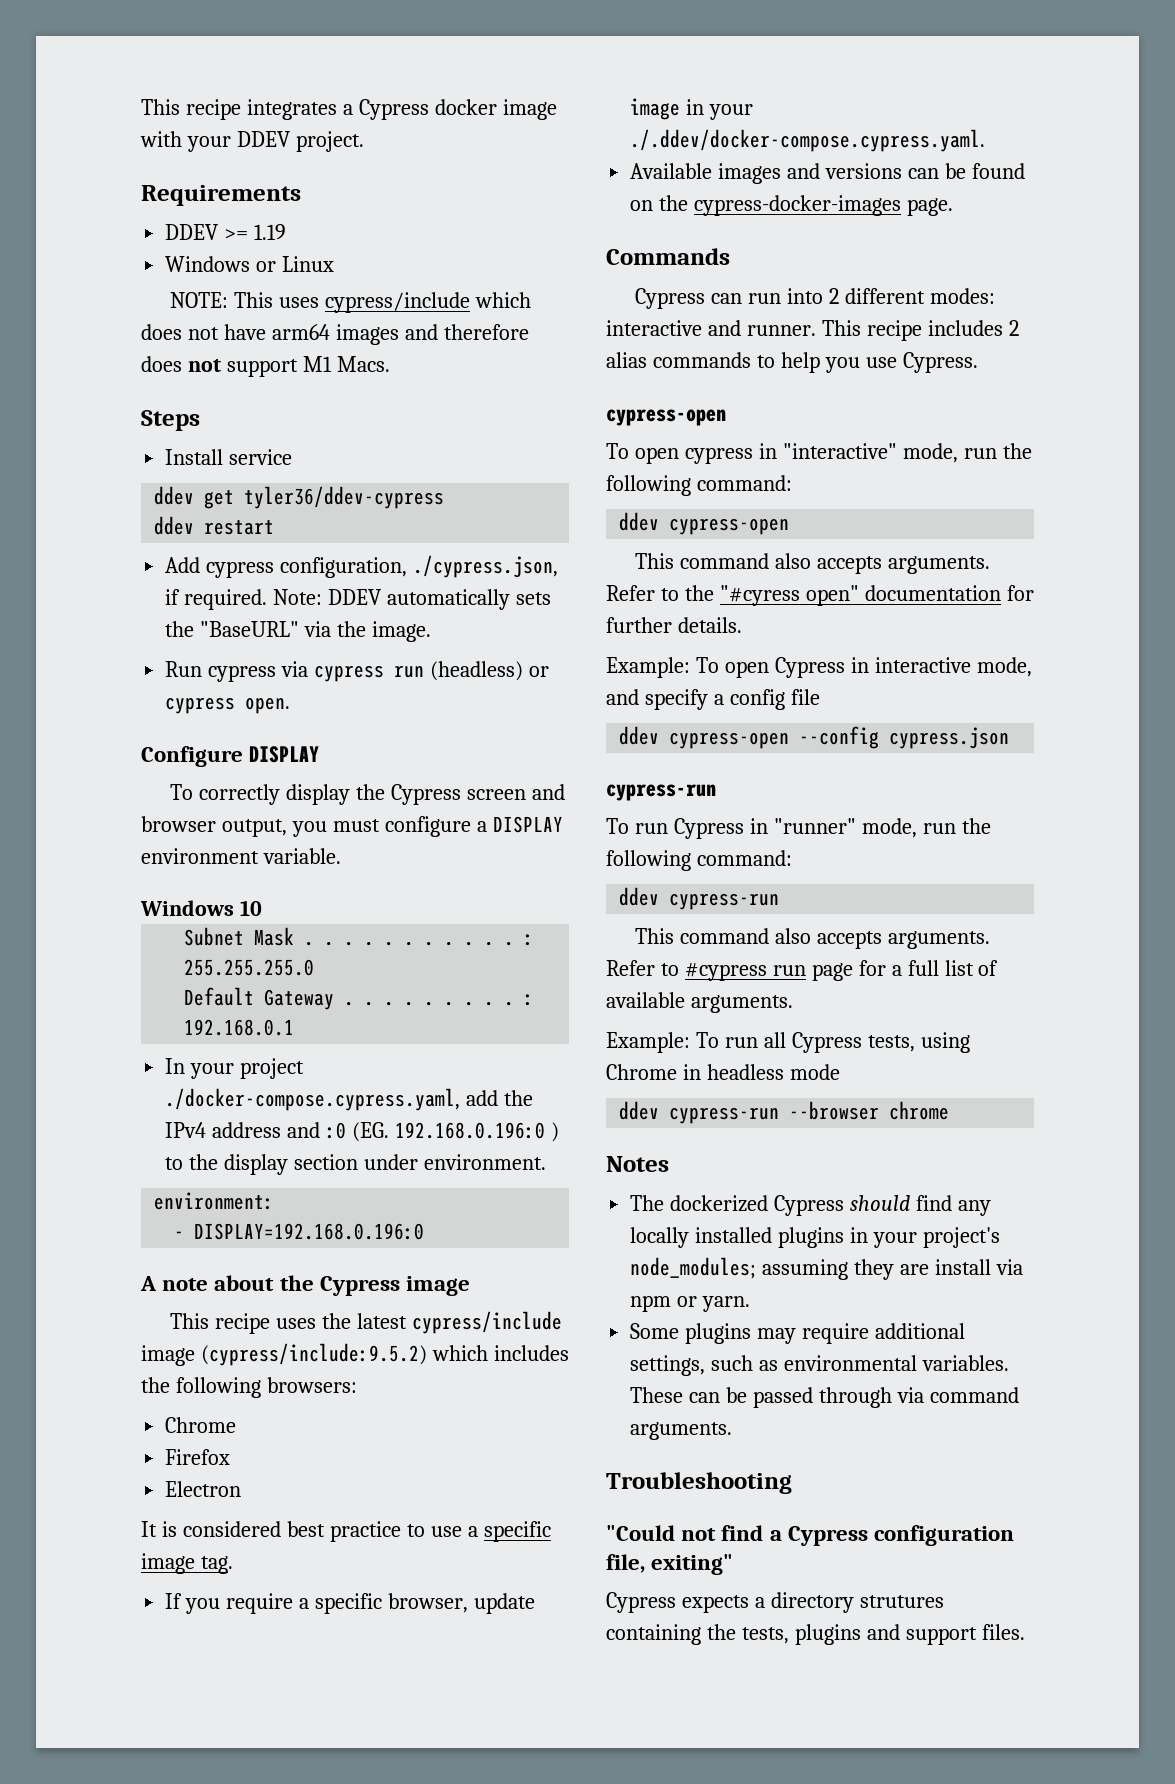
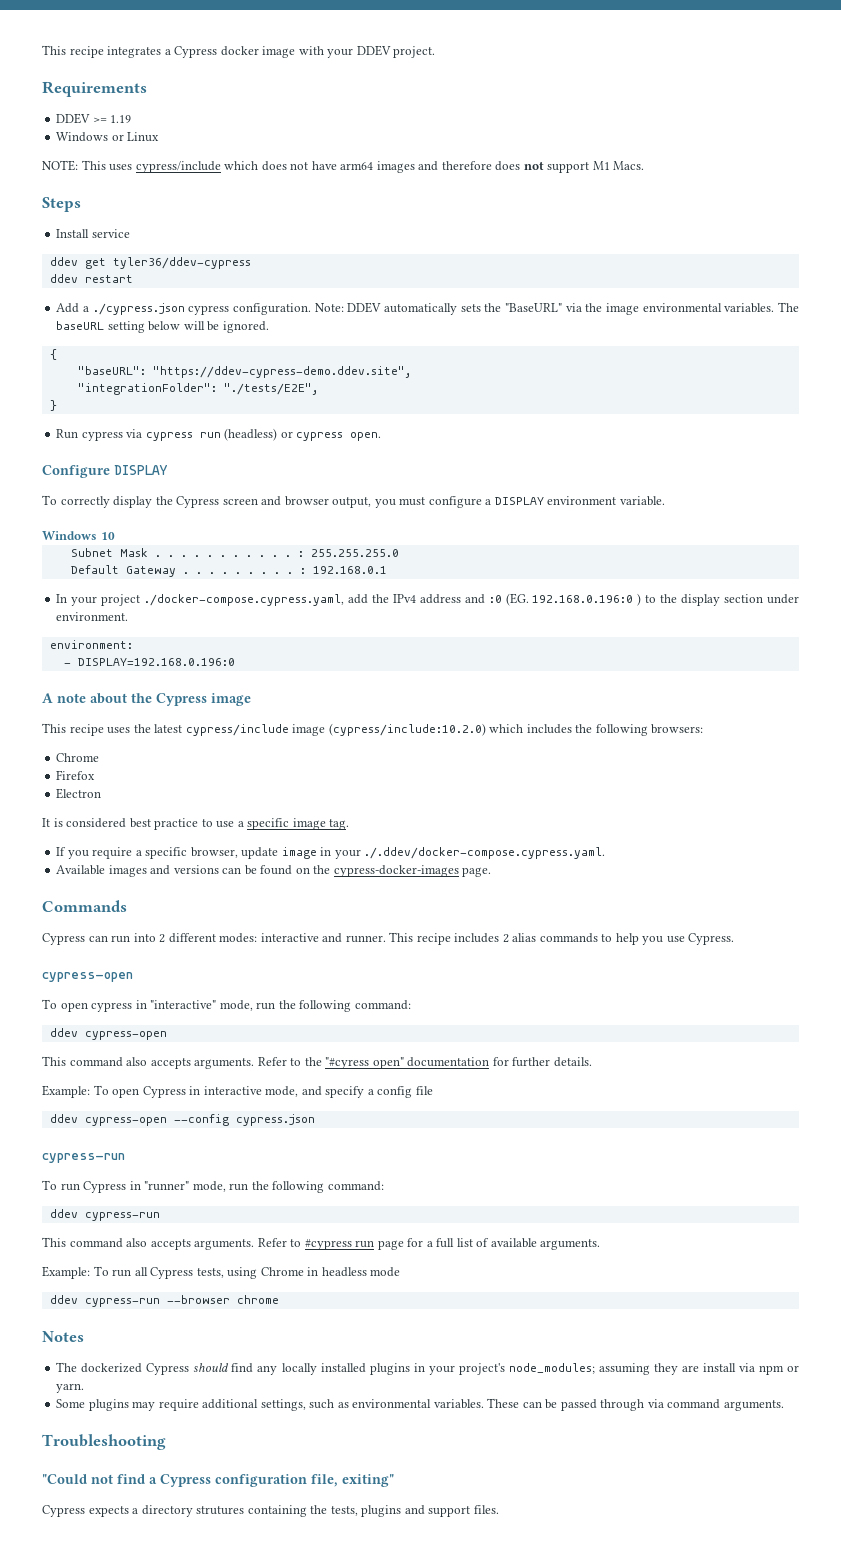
- Add cypress configuration, ./cypress.json, if required.
+ Add a ./cypress.json cypress configuration.
- Note: DDEV automatically sets the "BaseURL" via the image.
+ Note: DDEV automatically sets the "BaseURL" via the image environmental variables. The baseURL setting below will be ignored.
+ {
+ "baseURL": "https://ddev-cypress-demo.ddev.site",
+ "integrationFolder": "./tests/E2E",
+ }
- This recipe uses the latest cypress/include image (cypress/include:9.5.2) which includes the following browsers:
+ This recipe uses the latest cypress/include image (cypress/include:10.2.0) which includes the following browsers:

